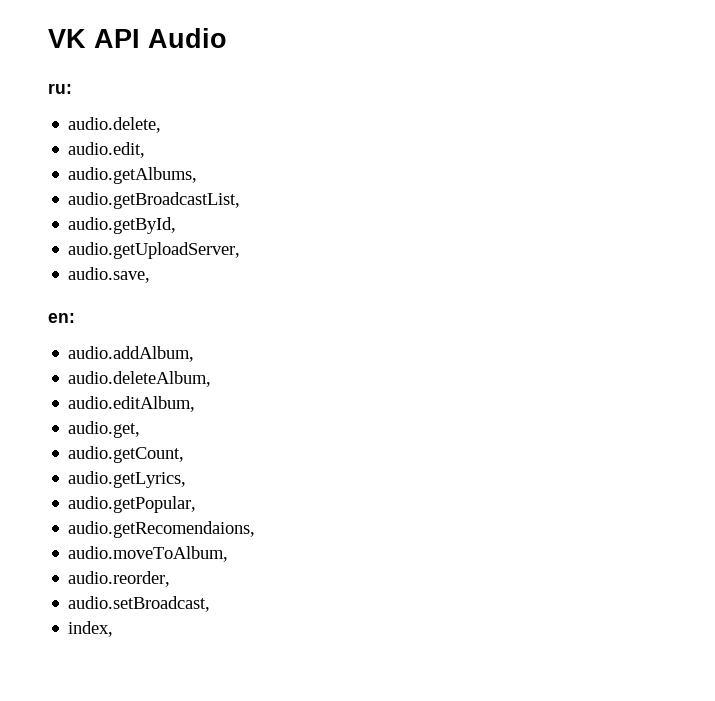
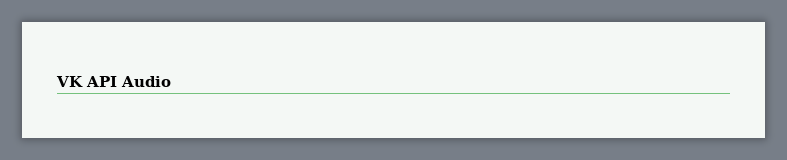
- ru:
- audio.delete,
- audio.edit,
- audio.getAlbums,
- audio.getBroadcastList,
- audio.getById,
- audio.getUploadServer,
- audio.save,
- en:
- audio.addAlbum,
- audio.deleteAlbum,
- audio.editAlbum,
- audio.get,
- audio.getCount,
- audio.getLyrics,
- audio.getPopular,
- audio.getRecomendaions,
- audio.moveToAlbum,
- audio.reorder,
- audio.setBroadcast,
- index,

